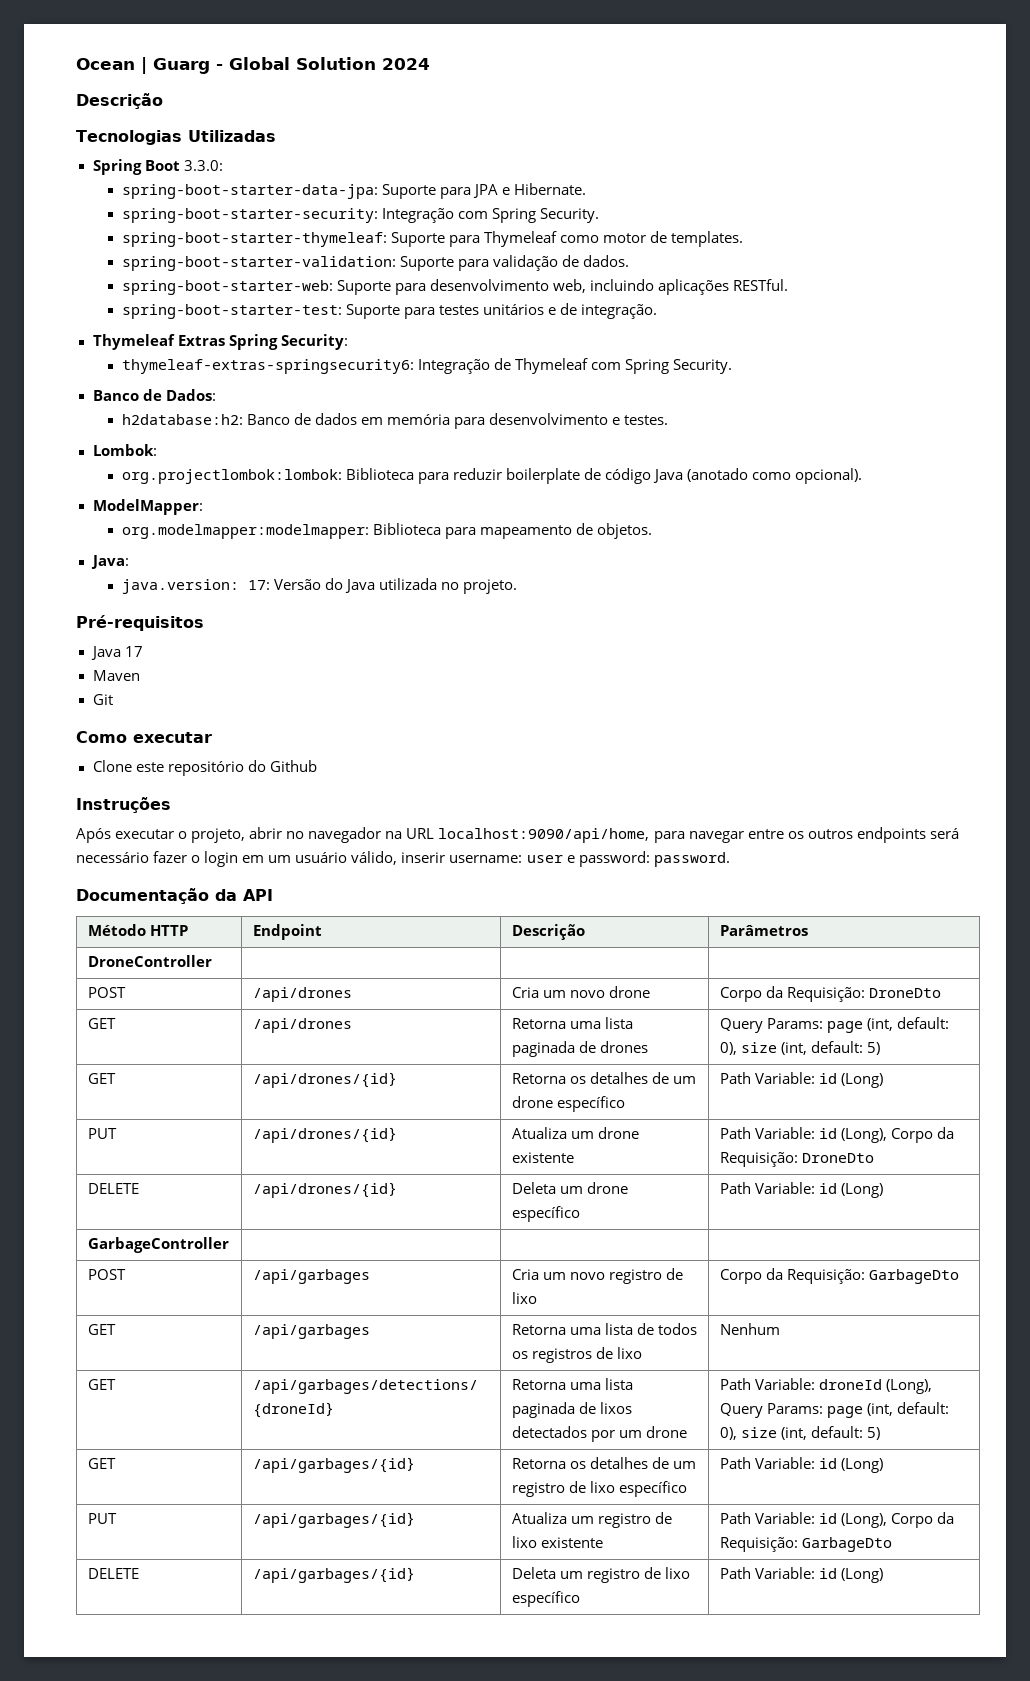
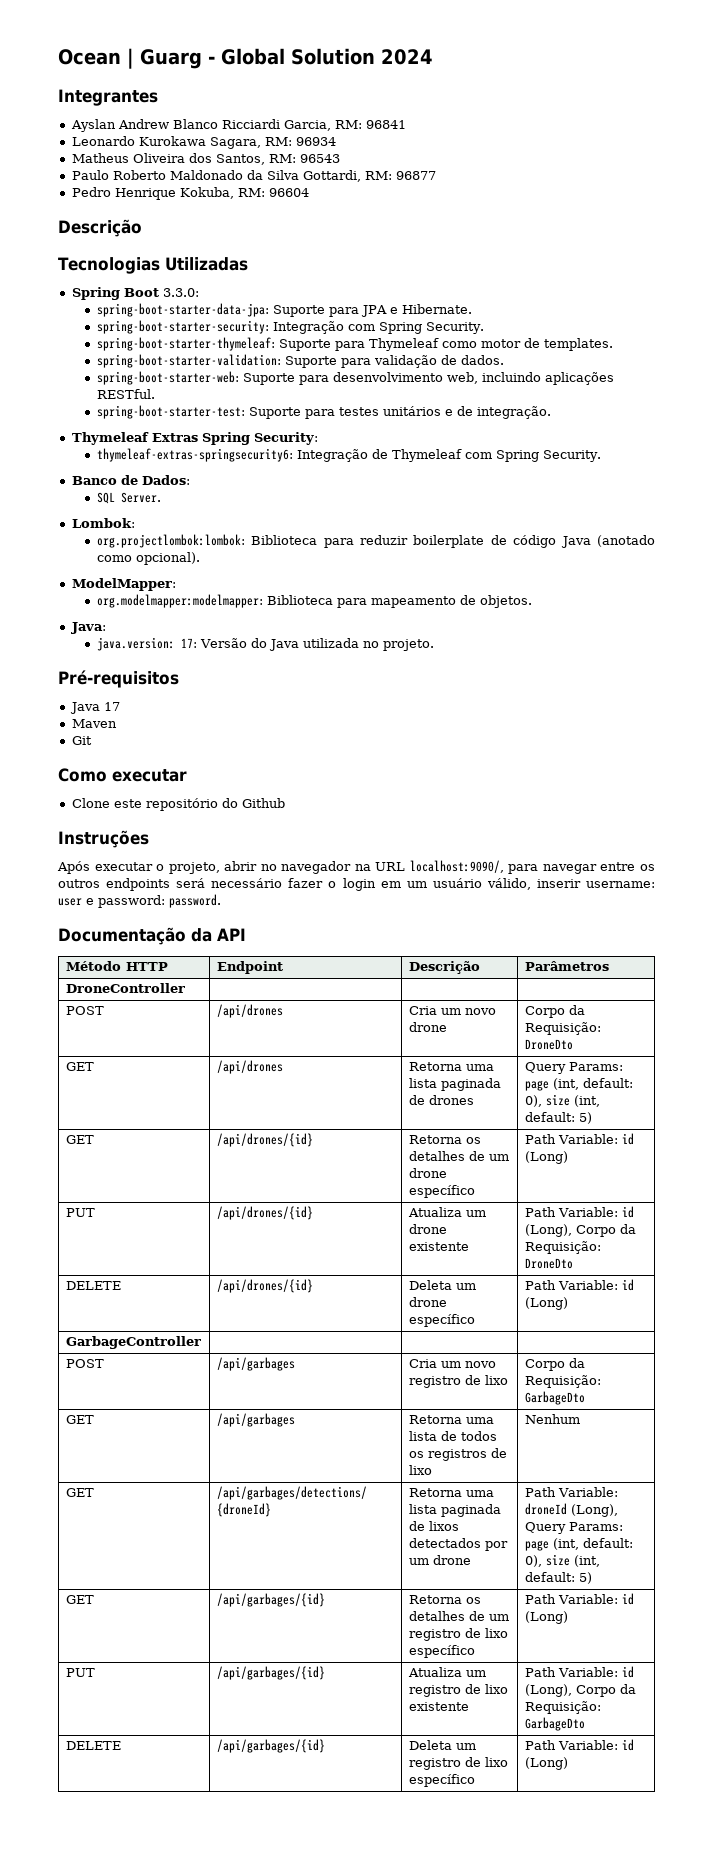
+ Integrantes
+ Ayslan Andrew Blanco Ricciardi Garcia, RM: 96841
+ Leonardo Kurokawa Sagara, RM: 96934
+ Matheus Oliveira dos Santos, RM: 96543
+ Paulo Roberto Maldonado da Silva Gottardi, RM: 96877
+ Pedro Henrique Kokuba, RM: 96604
- h2database:h2: Banco de dados em memória para desenvolvimento e testes.
+ SQL Server.
- Após executar o projeto, abrir no navegador na URL localhost:9090/api/home, para navegar entre os outros endpoints será necessário fazer o login em um usuário válido, inserir username: user e password: password.
+ Após executar o projeto, abrir no navegador na URL localhost:9090/, para navegar entre os outros endpoints será necessário fazer o login em um usuário válido, inserir username: user e password: password.

